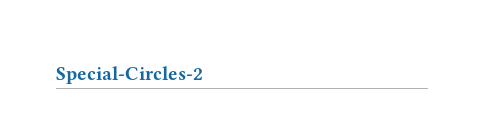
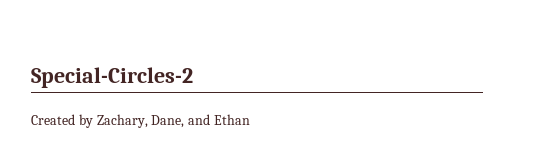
+ Created by Zachary, Dane, and Ethan

